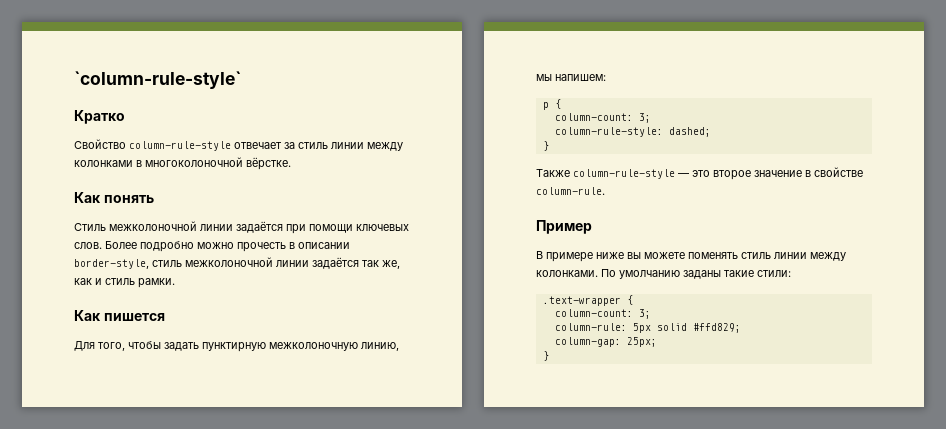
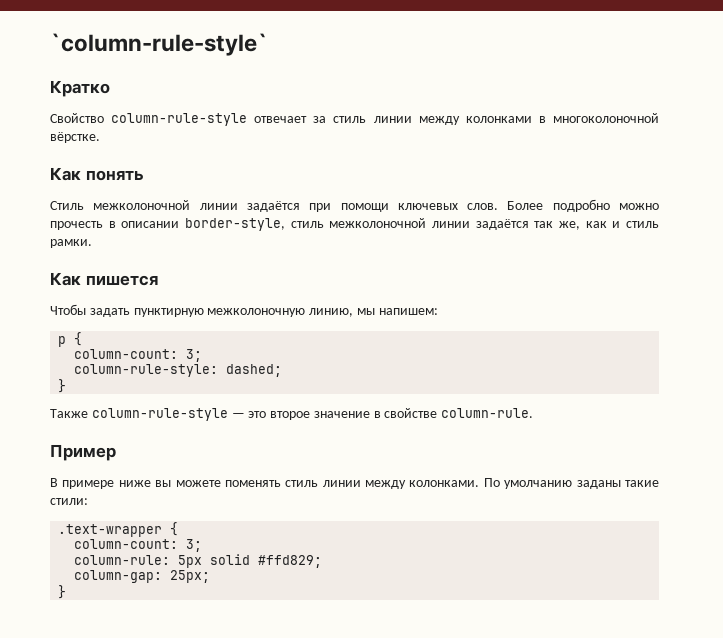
- Для того, чтобы задать пунктирную межколоночную линию, мы напишем:
+ Чтобы задать пунктирную межколоночную линию, мы напишем:

